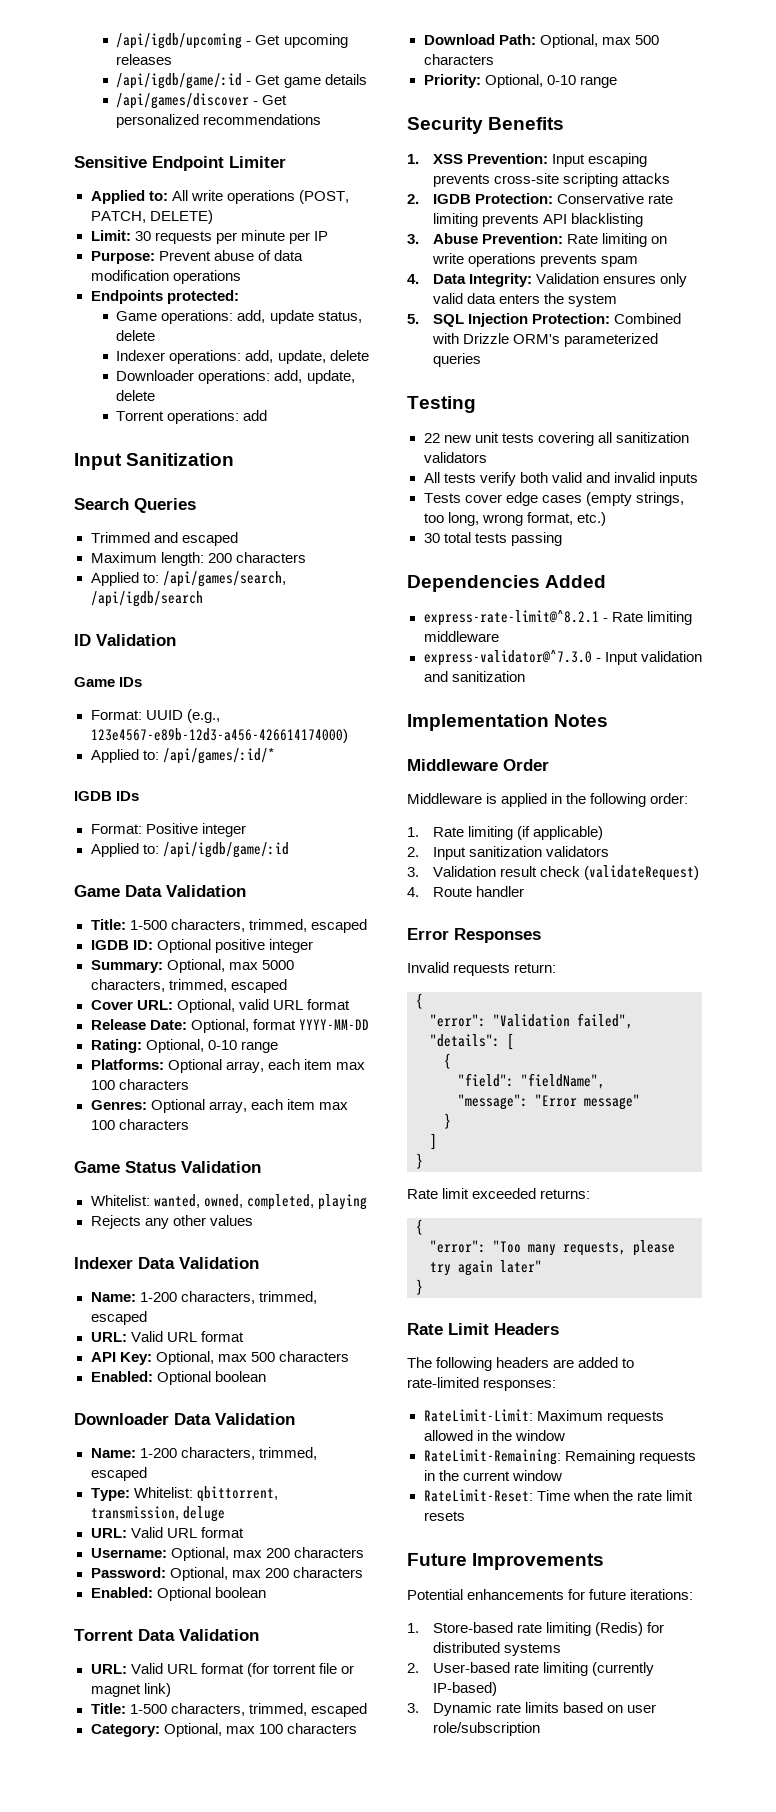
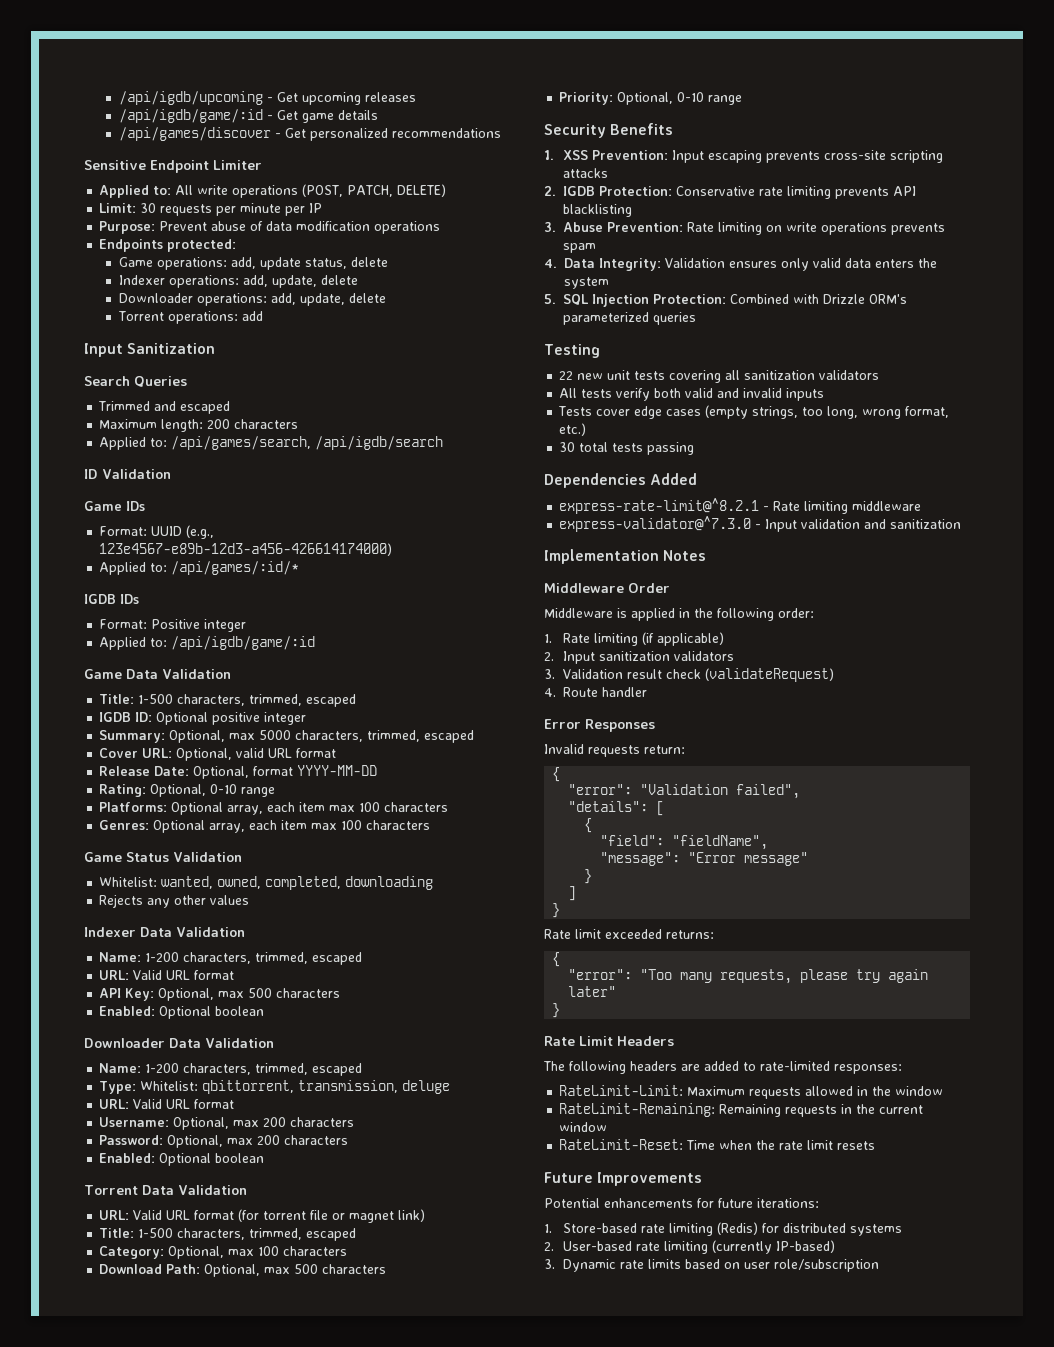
- Whitelist: wanted, owned, completed, playing
+ Whitelist: wanted, owned, completed, downloading

